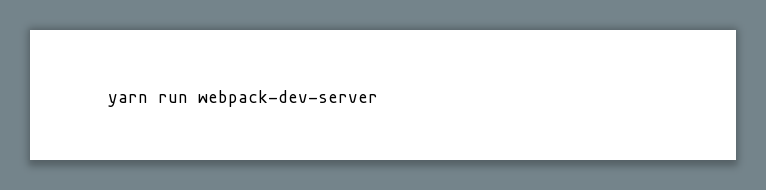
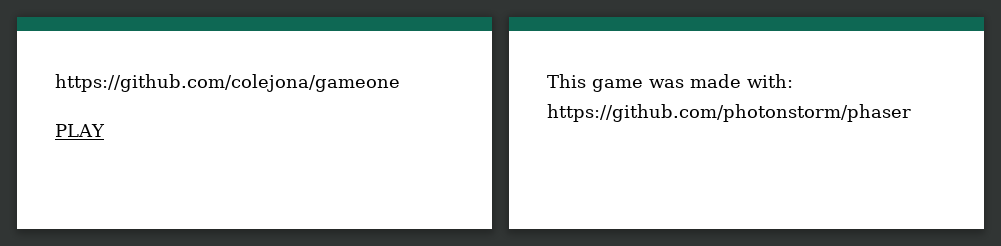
- yarn run webpack-dev-server
+ https://github.com/colejona/gameone
+ PLAY
+ This game was made with: https://github.com/photonstorm/phaser

